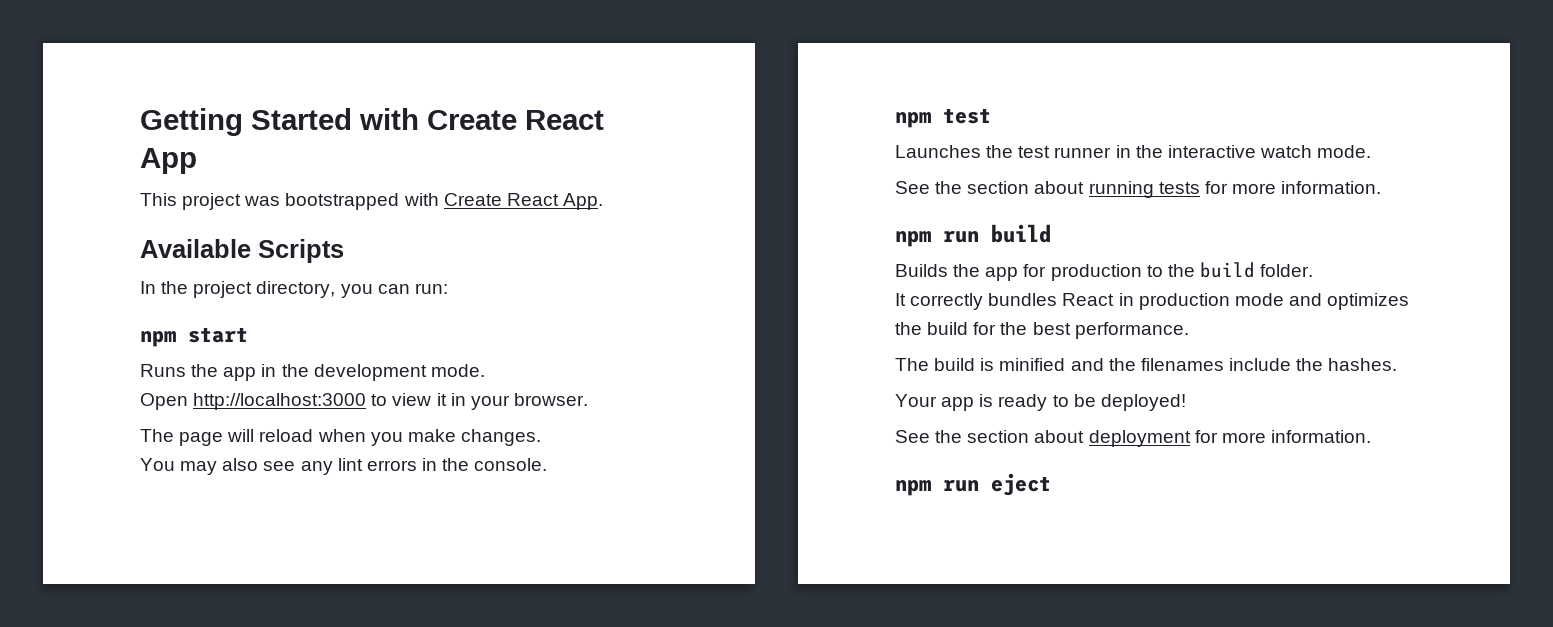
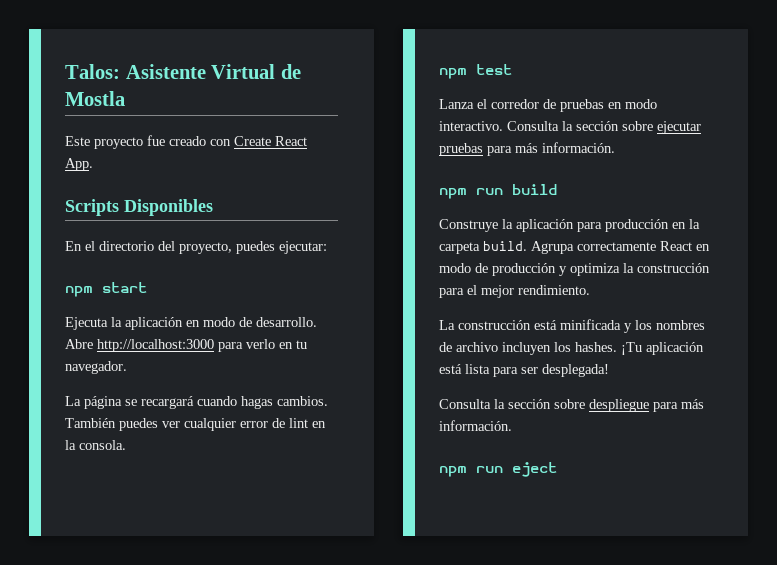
- Getting Started with Create React App
- This project was bootstrapped with Create React App.
+ Talos: Asistente Virtual de Mostla
+ Este proyecto fue creado con Create React App.
- Available Scripts
- In the project directory, you can run:
+ Scripts Disponibles
+ En el directorio del proyecto, puedes ejecutar:
  npm start
- Runs the app in the development mode.
- Open http://localhost:3000 to view it in your browser.
- The page will reload when you make changes.
- You may also see any lint errors in the console.
+ Ejecuta la aplicación en modo de desarrollo. Abre http://localhost:3000 para verlo en tu navegador.
+ La página se recargará cuando hagas cambios. También puedes ver cualquier error de lint en la consola.
  npm test
- Launches the test runner in the interactive watch mode.
- See the section about running tests for more information.
+ Lanza el corredor de pruebas en modo interactivo. Consulta la sección sobre ejecutar pruebas para más información.
  npm run build
- Builds the app for production to the build folder.
- It correctly bundles React in production mode and optimizes the build for the best performance.
- The build is minified and the filenames include the hashes.
- Your app is ready to be deployed!
- See the section about deployment for more information.
+ Construye la aplicación para producción en la carpeta build. Agrupa correctamente React en modo de producción y optimiza la construcción para el mejor rendimiento.
+ La construcción está minificada y los nombres de archivo incluyen los hashes. ¡Tu aplicación está lista para ser desplegada!
+ Consulta la sección sobre despliegue para más información.

